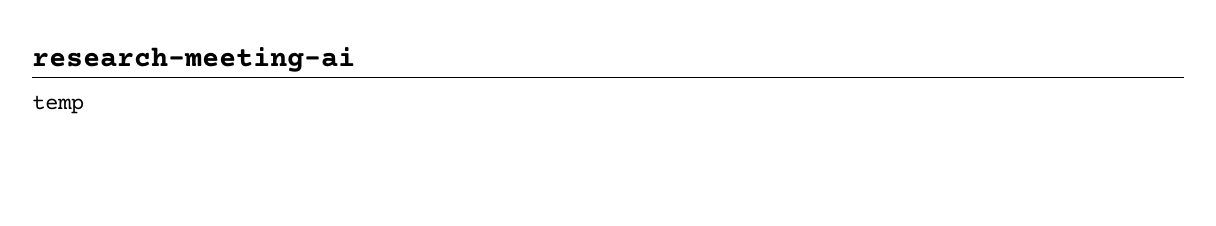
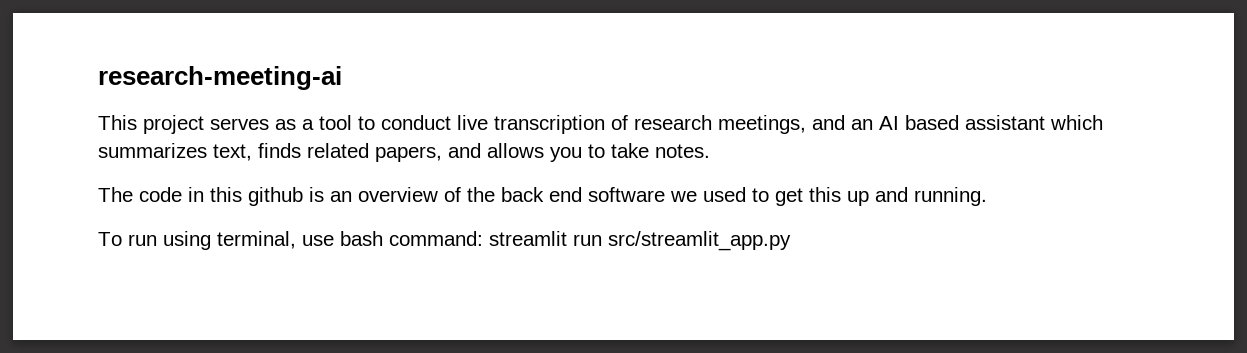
- temp
+ This project serves as a tool to conduct live transcription of research meetings, and an AI based assistant which summarizes text, finds related papers, and allows you to take notes.
+ The code in this github is an overview of the back end software we used to get this up and running.
+ To run using terminal, use bash command: streamlit run src/streamlit_app.py

